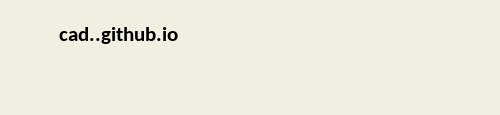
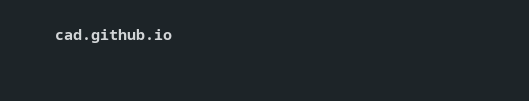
- cad..github.io
+ cad.github.io

